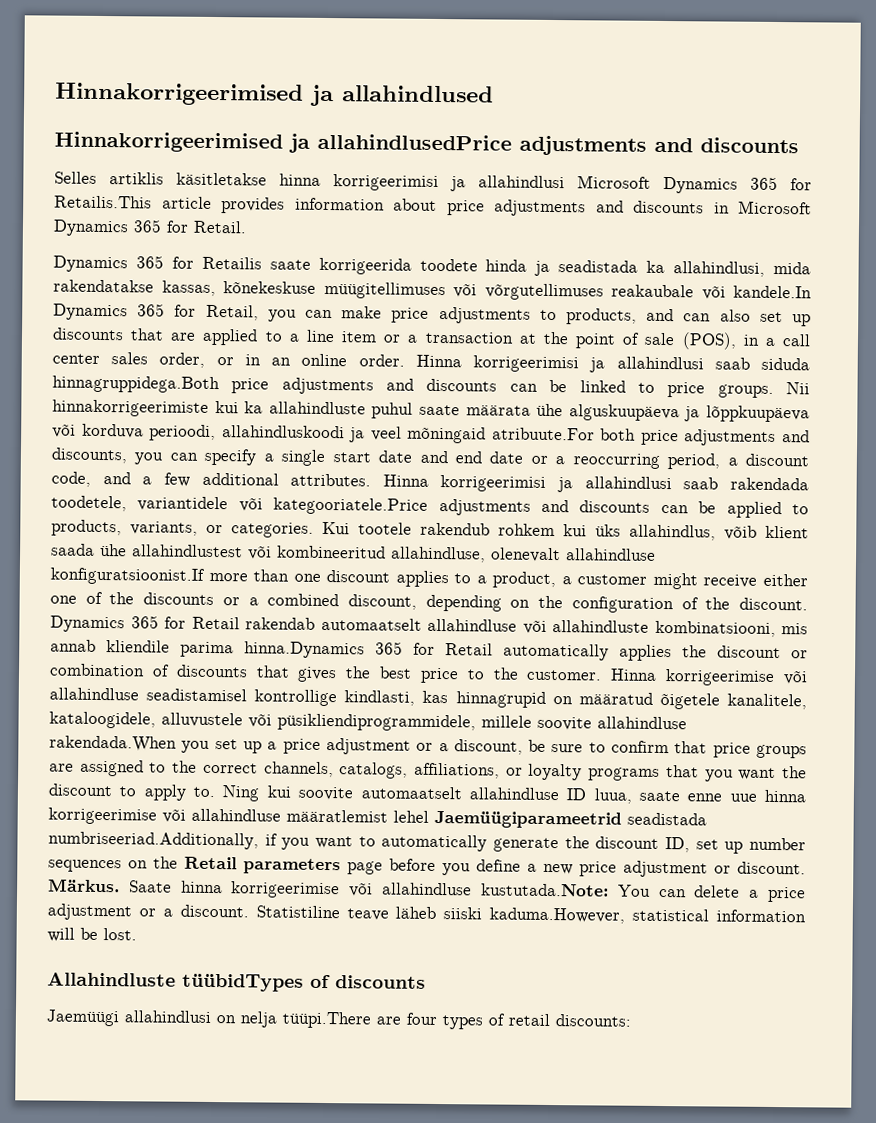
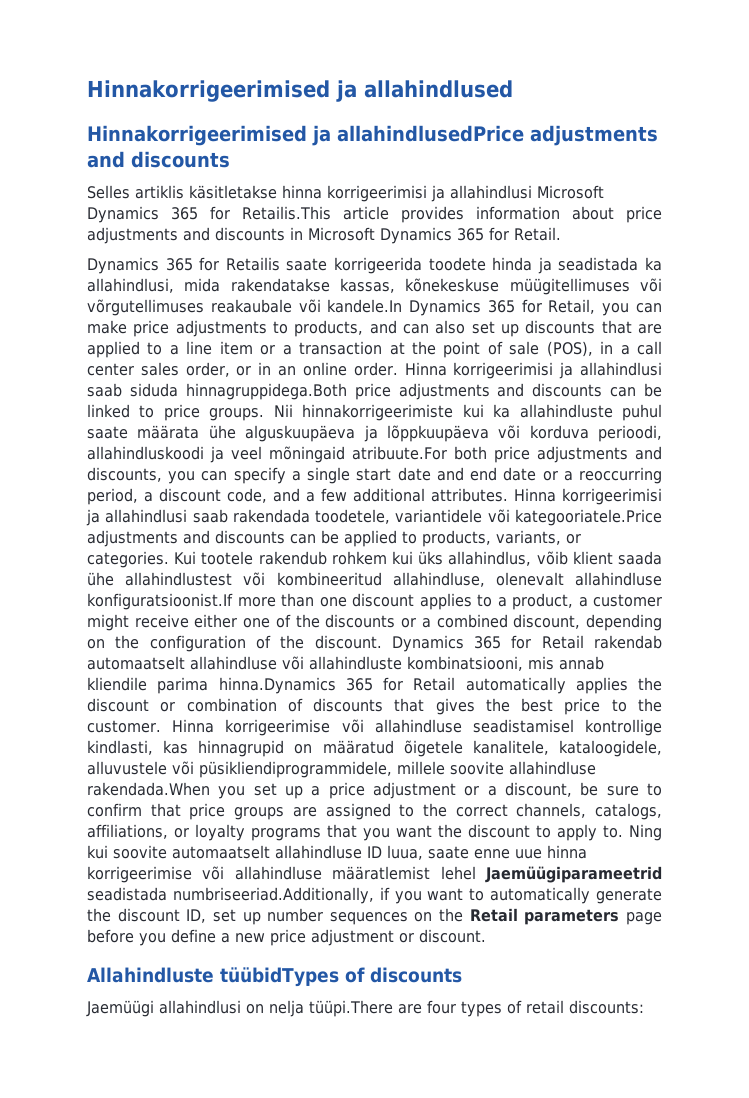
- Märkus. Saate hinna korrigeerimise või allahindluse kustutada.Note: You can delete a price adjustment or a discount. Statistiline teave läheb siiski kaduma.However, statistical information will be lost.

